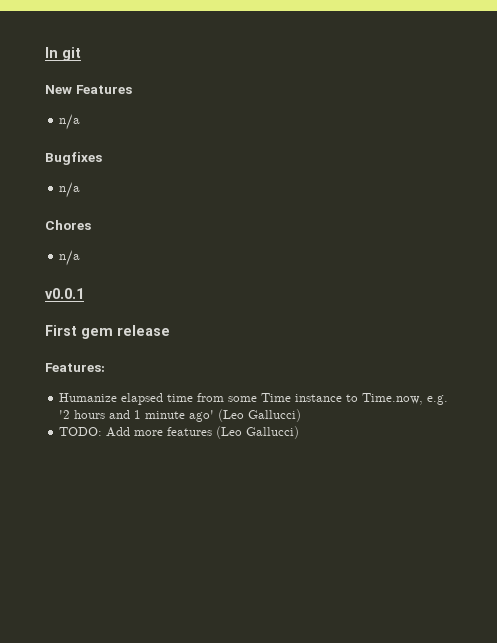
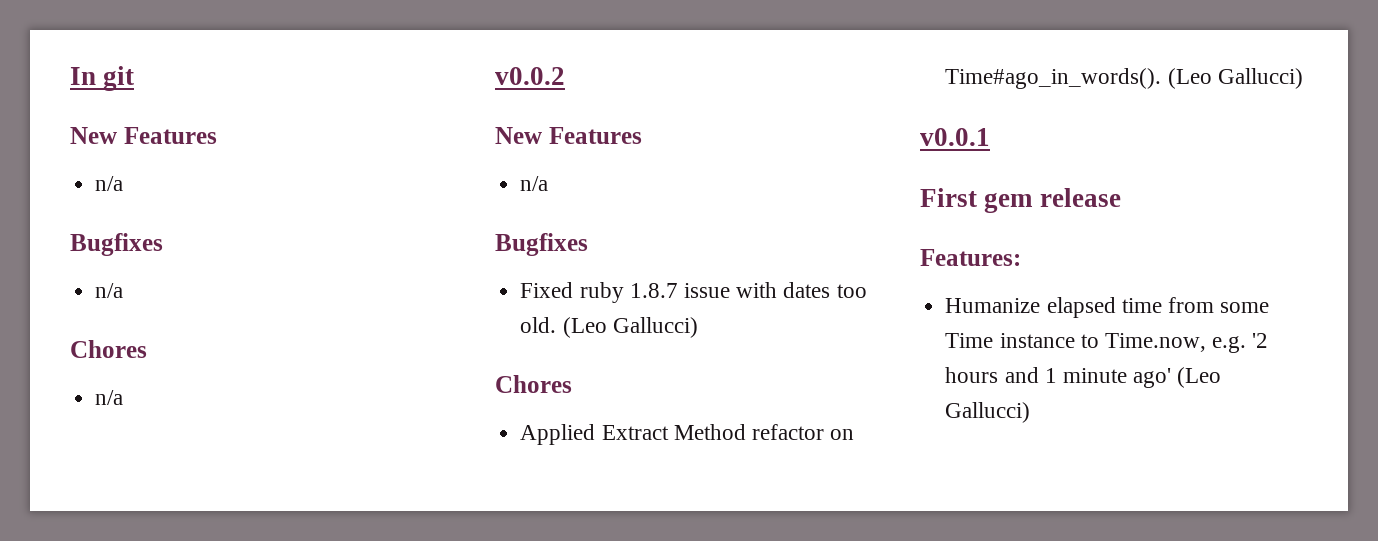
+ v0.0.2
+ New Features
+ n/a
+ Bugfixes
+ Fixed ruby 1.8.7 issue with dates too old. (Leo Gallucci)
+ Chores
+ Applied Extract Method refactor on Time#ago_in_words(). (Leo Gallucci)
- TODO: Add more features (Leo Gallucci)

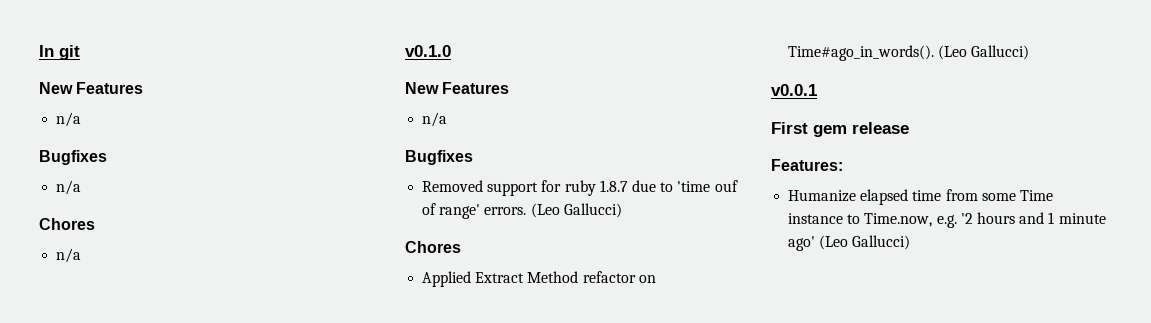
- v0.0.2
+ v0.1.0
  New Features
  n/a
  Bugfixes
- Fixed ruby 1.8.7 issue with dates too old.
+ Removed support for ruby 1.8.7 due to 'time ouf of range' errors.

